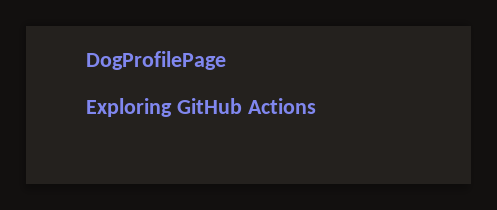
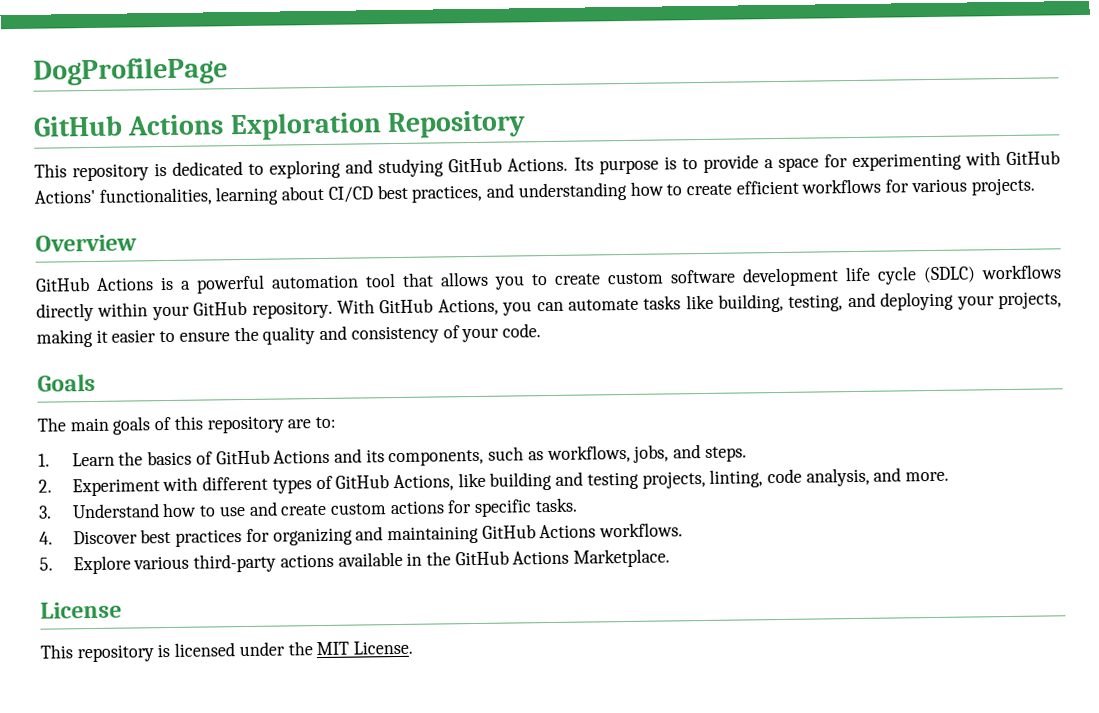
- Exploring GitHub Actions
+ GitHub Actions Exploration Repository
+ This repository is dedicated to exploring and studying GitHub Actions. Its purpose is to provide a space for experimenting with GitHub Actions' functionalities, learning about CI/CD best practices, and understanding how to create efficient workflows for various projects.
+ Overview
+ GitHub Actions is a powerful automation tool that allows you to create custom software development life cycle (SDLC) workflows directly within your GitHub repository. With GitHub Actions, you can automate tasks like building, testing, and deploying your projects, making it easier to ensure the quality and consistency of your code.
+ Goals
+ The main goals of this repository are to:
+ 1. Learn the basics of GitHub Actions and its components, such as workflows, jobs, and steps.
+ 2. Experiment with different types of GitHub Actions, like building and testing projects, linting, code analysis, and more.
+ 3. Understand how to use and create custom actions for specific tasks.
+ 4. Discover best practices for organizing and maintaining GitHub Actions workflows.
+ 5. Explore various third-party actions available in the GitHub Actions Marketplace.
+ License
+ This repository is licensed under the MIT License.

